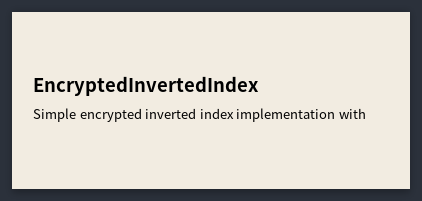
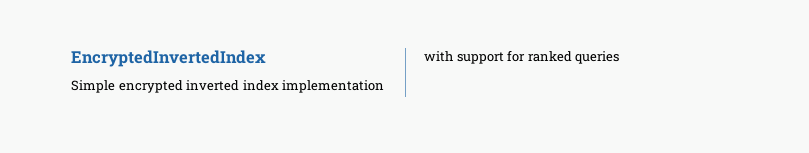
- Simple encrypted inverted index implementation with
+ Simple encrypted inverted index implementation with support for ranked queries

